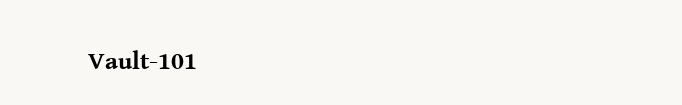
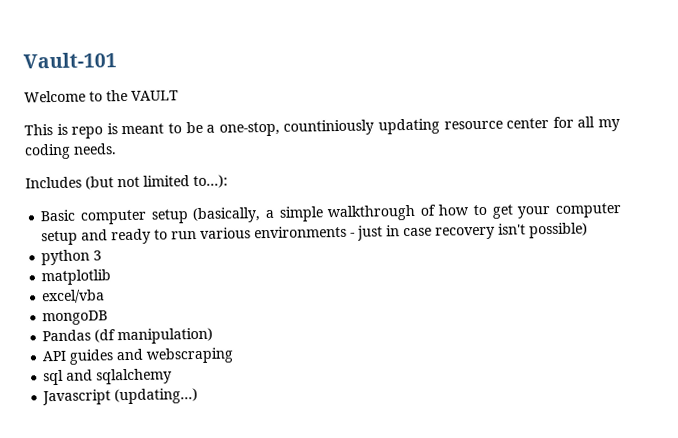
+ Welcome to the VAULT
+ This is repo is meant to be a one-stop, countiniously updating resource center for all my coding needs.
+ Includes (but not limited to...):
+ Basic computer setup (basically, a simple walkthrough of how to get your computer setup and ready to run various environments - just in case recovery isn't possible)
+ python 3
+ matplotlib
+ excel/vba
+ mongoDB
+ Pandas (df manipulation)
+ API guides and webscraping
+ sql and sqlalchemy
+ Javascript (updating...)

